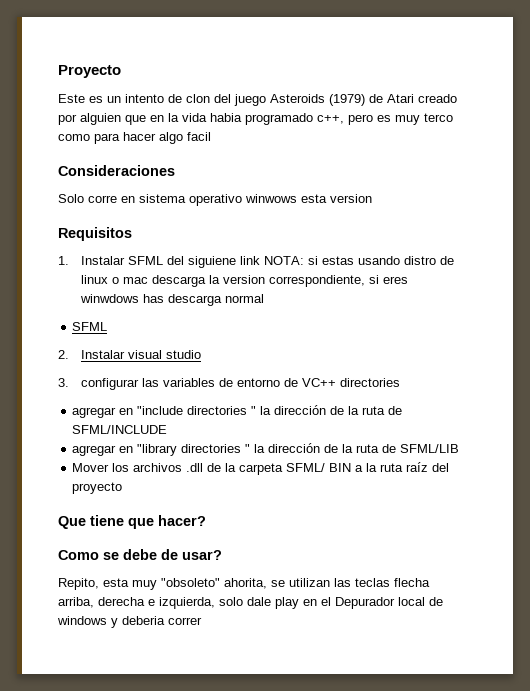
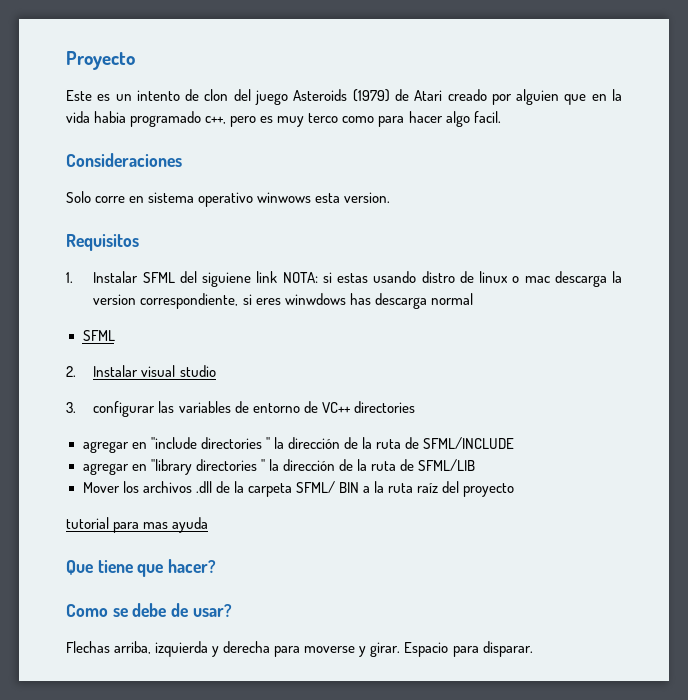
- Este es un intento de clon del juego Asteroids (1979) de Atari creado por alguien que en la vida habia programado c++, pero es muy terco como para hacer algo facil
+ Este es un intento de clon del juego Asteroids (1979) de Atari creado por alguien que en la vida habia programado c++, pero es muy terco como para hacer algo facil.
- Solo corre en sistema operativo winwows esta version
+ Solo corre en sistema operativo winwows esta version.
+ tutorial para mas ayuda
- Repito, esta muy "obsoleto" ahorita, se utilizan las teclas flecha arriba, derecha e izquierda, solo dale play en el Depurador local de windows y deberia correr
+ Flechas arriba, izquierda y derecha para moverse y girar. Espacio para disparar.

